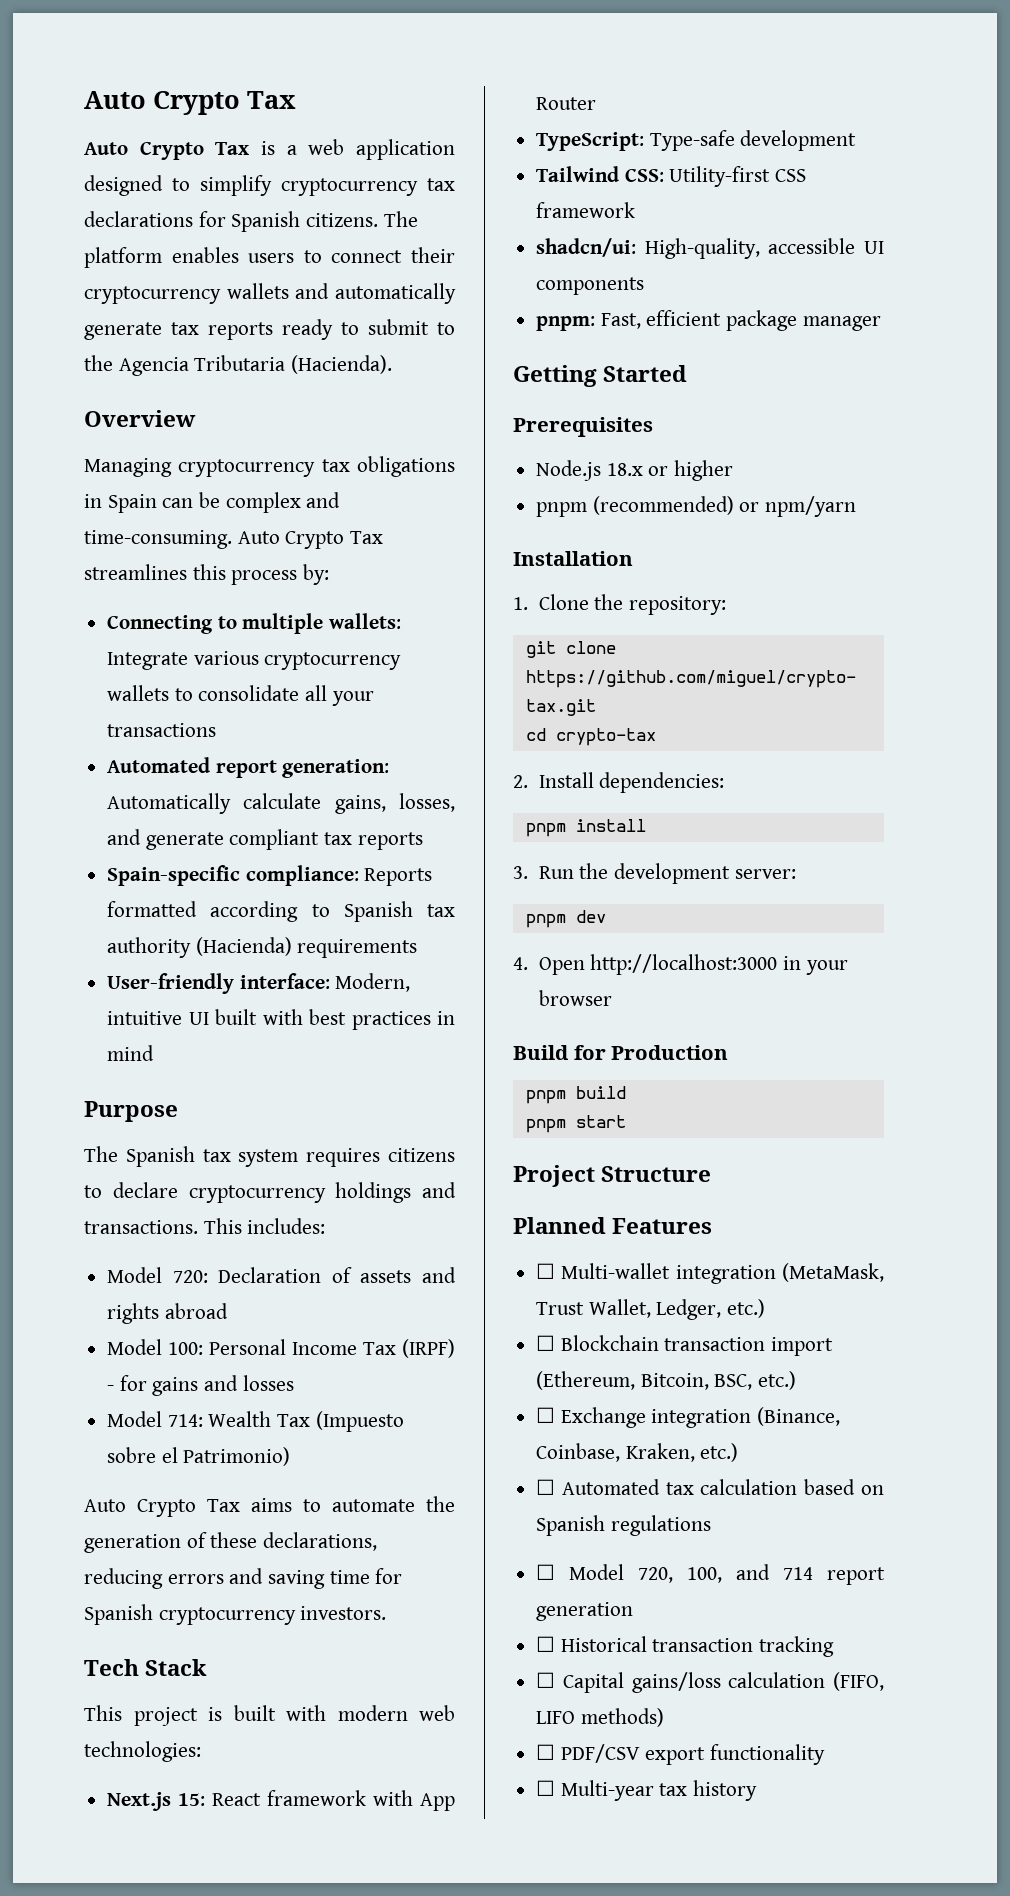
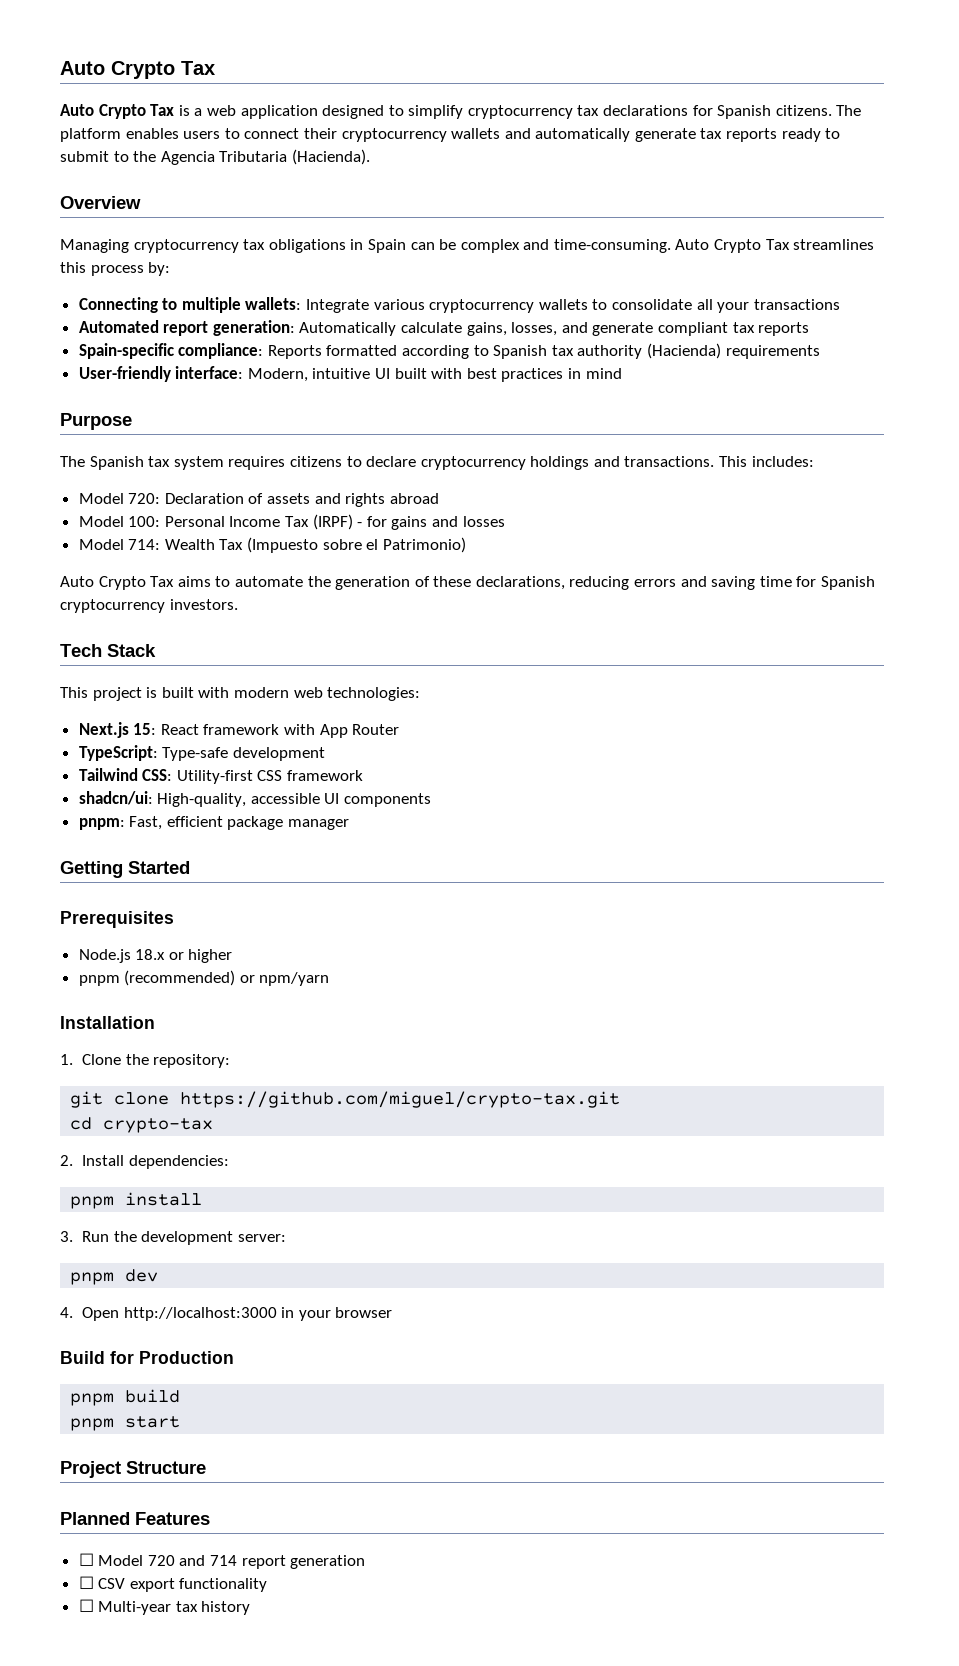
- ☐ Multi-wallet integration (MetaMask, Trust Wallet, Ledger, etc.)
- ☐ Blockchain transaction import (Ethereum, Bitcoin, BSC, etc.)
- ☐ Exchange integration (Binance, Coinbase, Kraken, etc.)
- ☐ Automated tax calculation based on Spanish regulations
- ☐ Model 720, 100, and 714 report generation
+ ☐ Model 720 and 714 report generation
- ☐ Historical transaction tracking
- ☐ Capital gains/loss calculation (FIFO, LIFO methods)
- ☐ PDF/CSV export functionality
+ ☐ CSV export functionality

